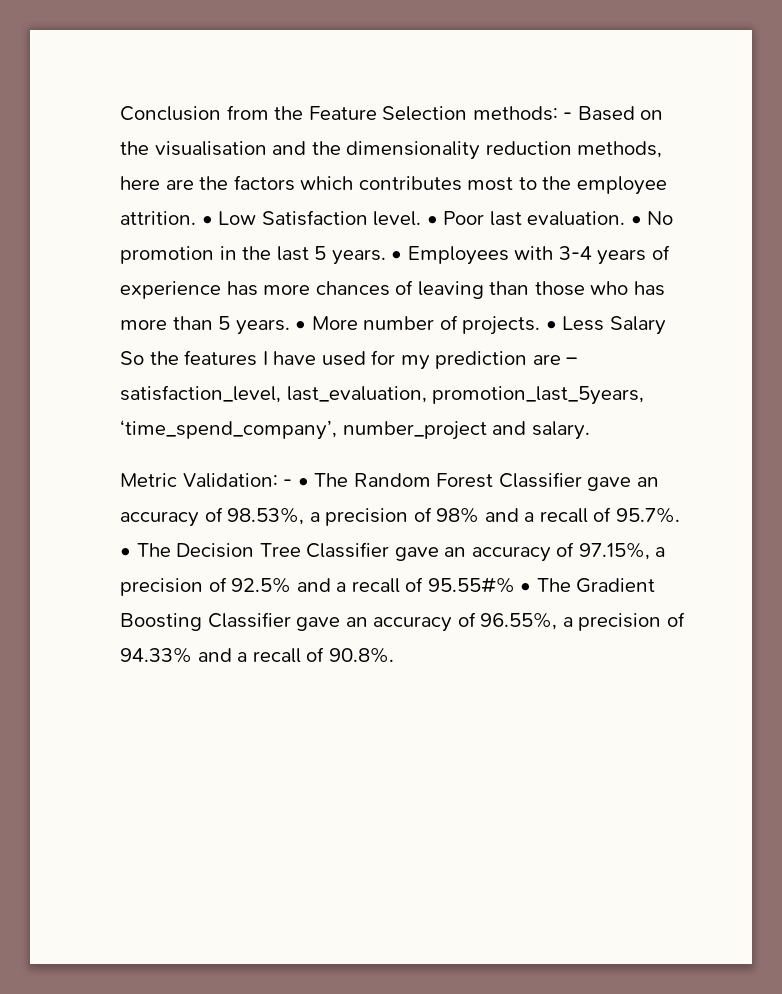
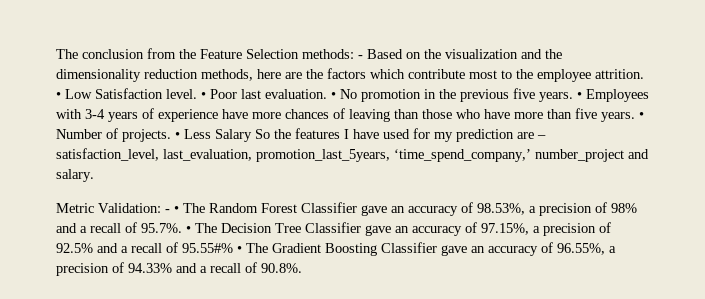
- Conclusion from the Feature Selection methods: - Based on the visualisation and the dimensionality reduction methods, here are the factors which contributes most to the employee attrition.
+ The conclusion from the Feature Selection methods: - Based on the visualization and the dimensionality reduction methods, here are the factors which contribute most to the employee attrition.
- • No promotion in the last 5 years.
+ • No promotion in the previous five years.
- • Employees with 3-4 years of experience has more chances of leaving than those who has more than 5 years. • More number of projects.
+ • Employees with 3-4 years of experience have more chances of leaving than those who have more than five years. • Number of projects.
- • Less Salary So the features I have used for my prediction are – satisfaction_level, last_evaluation, promotion_last_5years, ‘time_spend_company’, number_project and salary.
+ • Less Salary So the features I have used for my prediction are – satisfaction_level, last_evaluation, promotion_last_5years, ‘time_spend_company,’ number_project and salary.

